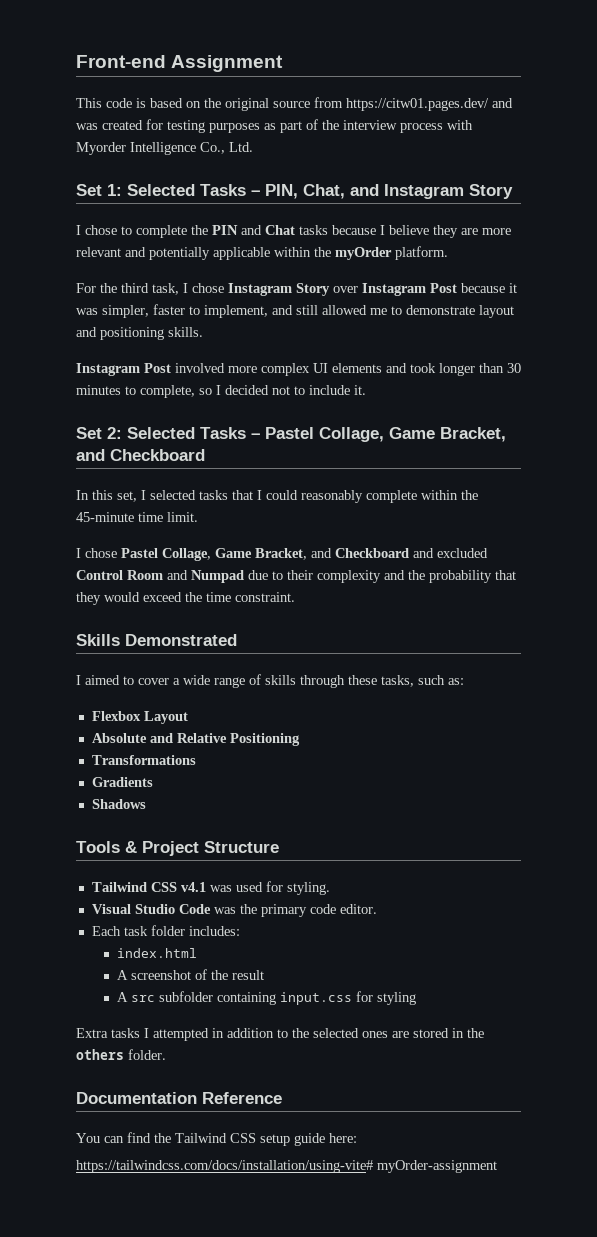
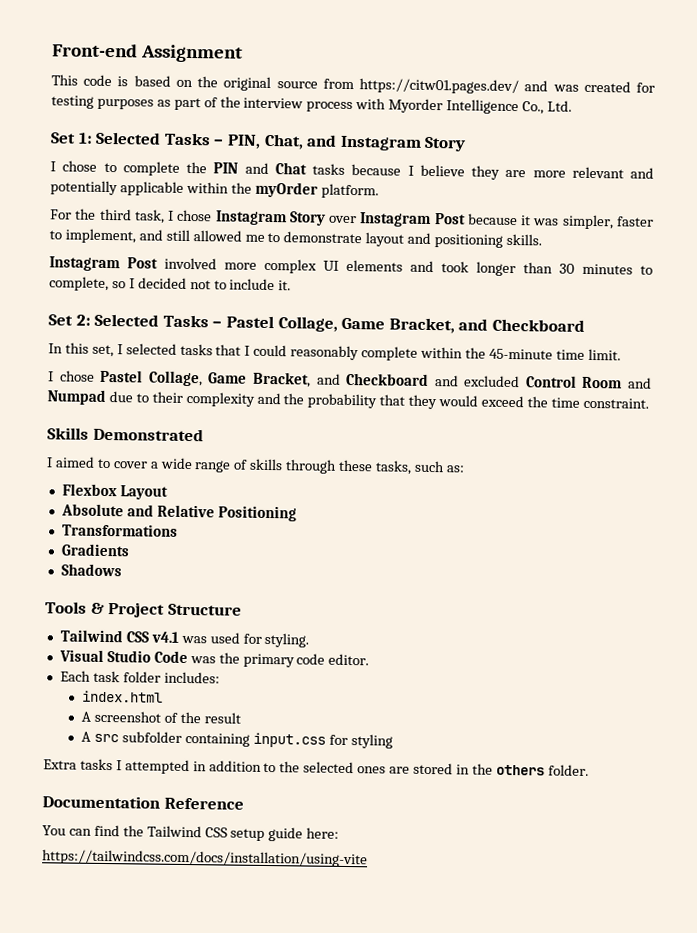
- https://tailwindcss.com/docs/installation/using-vite# myOrder-assignment
+ https://tailwindcss.com/docs/installation/using-vite

